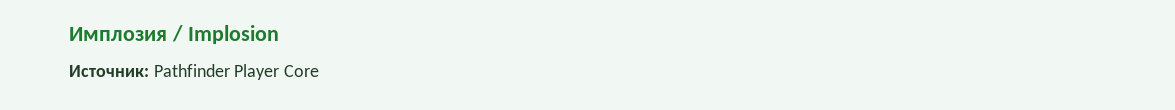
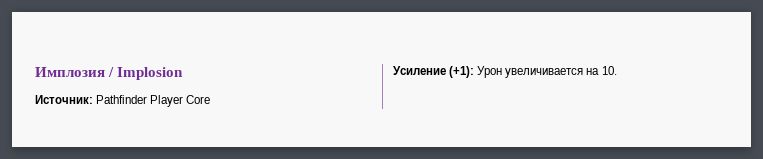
+ Усиление (+1): Урон увеличивается на 10.

